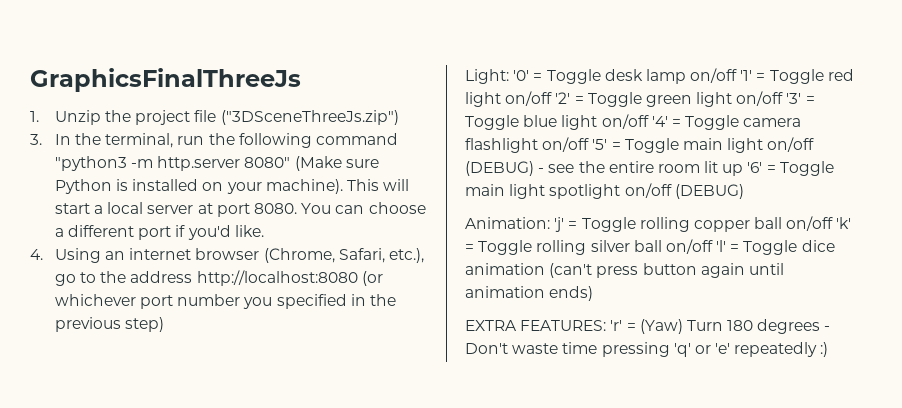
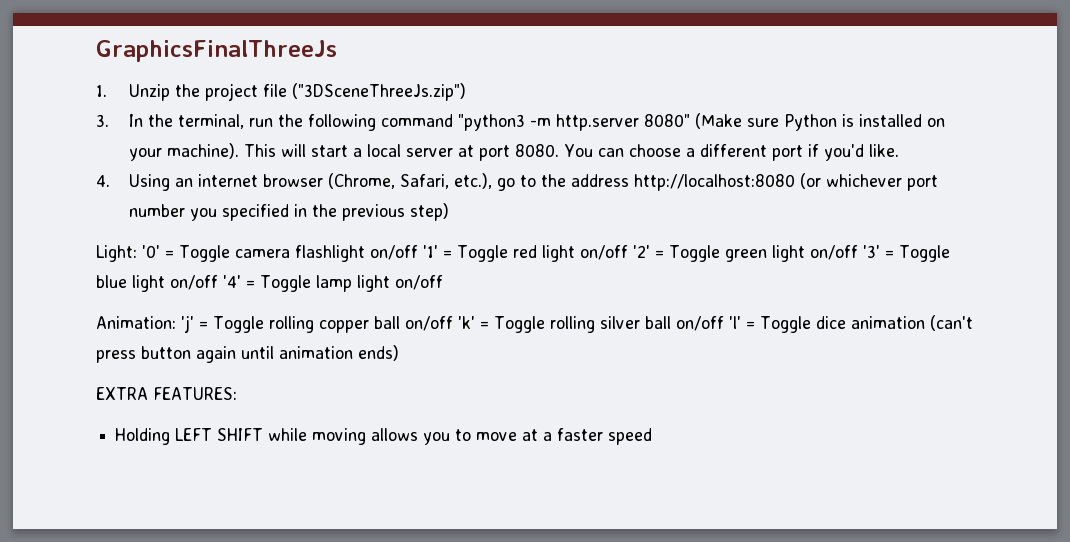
- Light: '0' = Toggle desk lamp on/off '1' = Toggle red light on/off '2' = Toggle green light on/off '3' = Toggle blue light on/off '4' = Toggle camera flashlight on/off '5' = Toggle main light on/off (DEBUG) - see the entire room lit up '6' = Toggle main light spotlight on/off (DEBUG)
+ Light: '0' = Toggle camera flashlight on/off '1' = Toggle red light on/off '2' = Toggle green light on/off '3' = Toggle blue light on/off '4' = Toggle lamp light on/off
- EXTRA FEATURES: 'r' = (Yaw) Turn 180 degrees - Don't waste time pressing 'q' or 'e' repeatedly :)
+ EXTRA FEATURES:
+ Holding LEFT SHIFT while moving allows you to move at a faster speed

